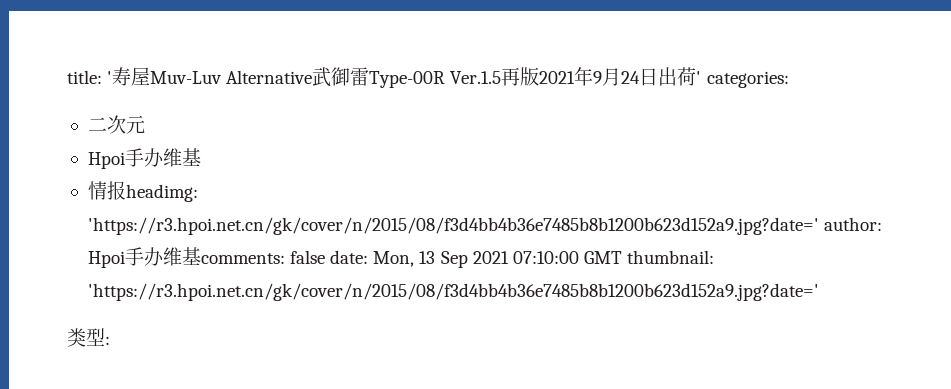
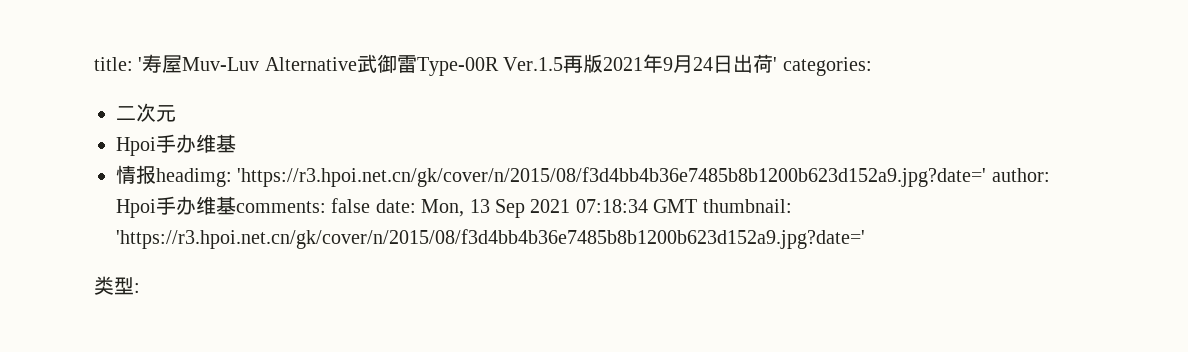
- 情报headimg: 'https://r3.hpoi.net.cn/gk/cover/n/2015/08/f3d4bb4b36e7485b8b1200b623d152a9.jpg?date=' author: Hpoi手办维基comments: false date: Mon, 13 Sep 2021 07:10:00 GMT thumbnail: 'https://r3.hpoi.net.cn/gk/cover/n/2015/08/f3d4bb4b36e7485b8b1200b623d152a9.jpg?date='
+ 情报headimg: 'https://r3.hpoi.net.cn/gk/cover/n/2015/08/f3d4bb4b36e7485b8b1200b623d152a9.jpg?date=' author: Hpoi手办维基comments: false date: Mon, 13 Sep 2021 07:18:34 GMT thumbnail: 'https://r3.hpoi.net.cn/gk/cover/n/2015/08/f3d4bb4b36e7485b8b1200b623d152a9.jpg?date='

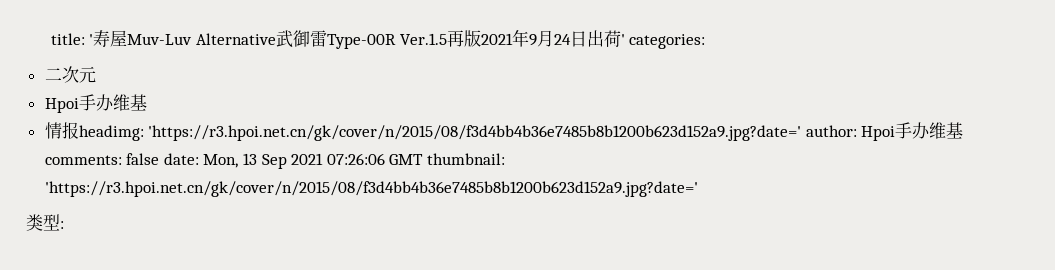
- 情报headimg: 'https://r3.hpoi.net.cn/gk/cover/n/2015/08/f3d4bb4b36e7485b8b1200b623d152a9.jpg?date=' author: Hpoi手办维基comments: false date: Mon, 13 Sep 2021 07:18:34 GMT thumbnail: 'https://r3.hpoi.net.cn/gk/cover/n/2015/08/f3d4bb4b36e7485b8b1200b623d152a9.jpg?date='
+ 情报headimg: 'https://r3.hpoi.net.cn/gk/cover/n/2015/08/f3d4bb4b36e7485b8b1200b623d152a9.jpg?date=' author: Hpoi手办维基comments: false date: Mon, 13 Sep 2021 07:26:06 GMT thumbnail: 'https://r3.hpoi.net.cn/gk/cover/n/2015/08/f3d4bb4b36e7485b8b1200b623d152a9.jpg?date='

